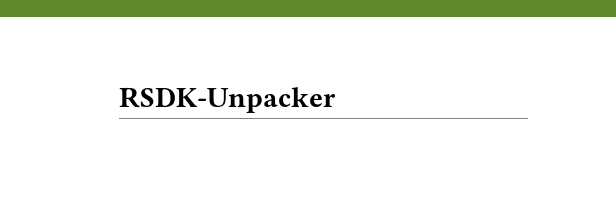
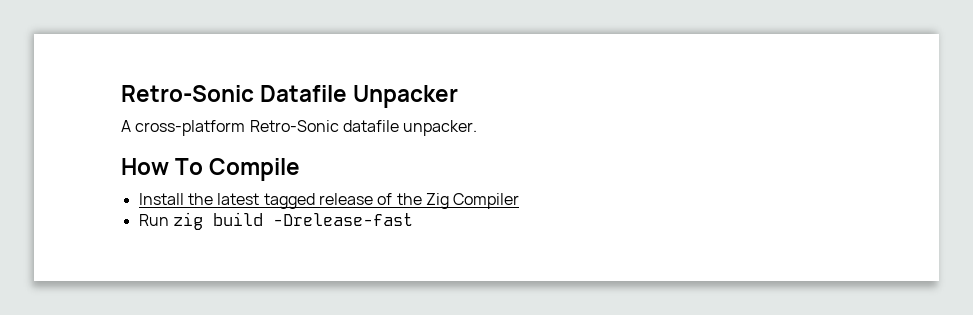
- RSDK-Unpacker
+ Retro-Sonic Datafile Unpacker
+ A cross-platform Retro-Sonic datafile unpacker.
+ How To Compile
+ Install the latest tagged release of the Zig Compiler
+ Run zig build -Drelease-fast

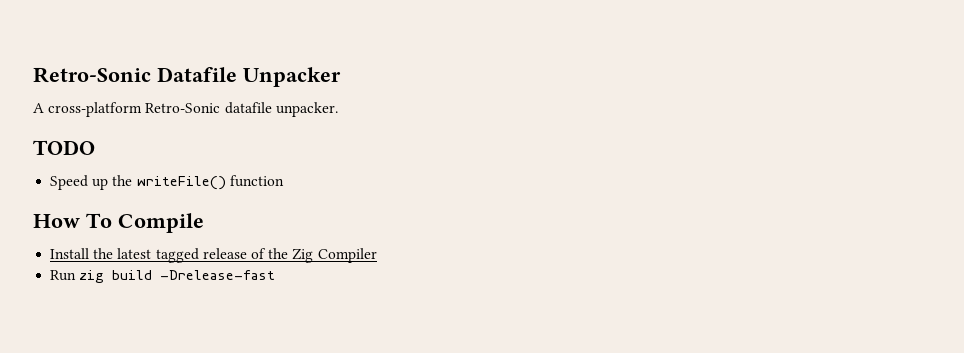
+ TODO
+ Speed up the writeFile() function

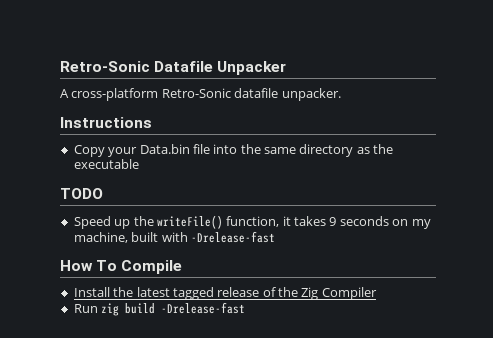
+ Instructions
+ Copy your Data.bin file into the same directory as the executable
- Speed up the writeFile() function
+ Speed up the writeFile() function, it takes 9 seconds on my machine, built with -Drelease-fast

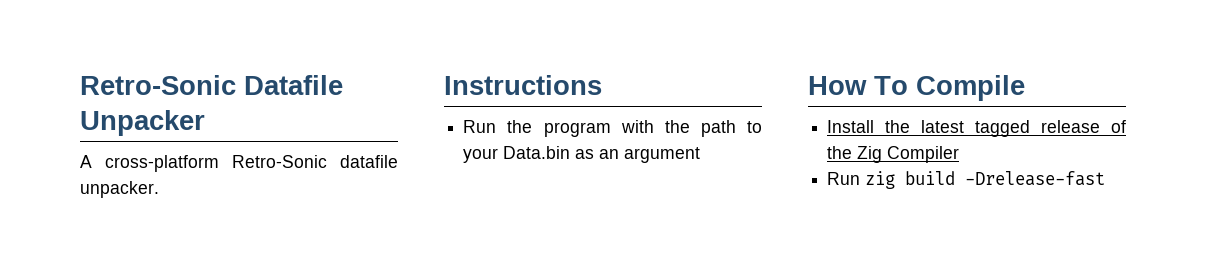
- Copy your Data.bin file into the same directory as the executable
- TODO
- Speed up the writeFile() function, it takes 9 seconds on my machine, built with -Drelease-fast
+ Run the program with the path to your Data.bin as an argument

